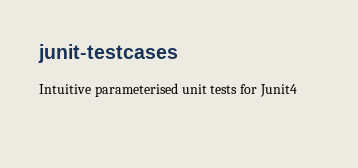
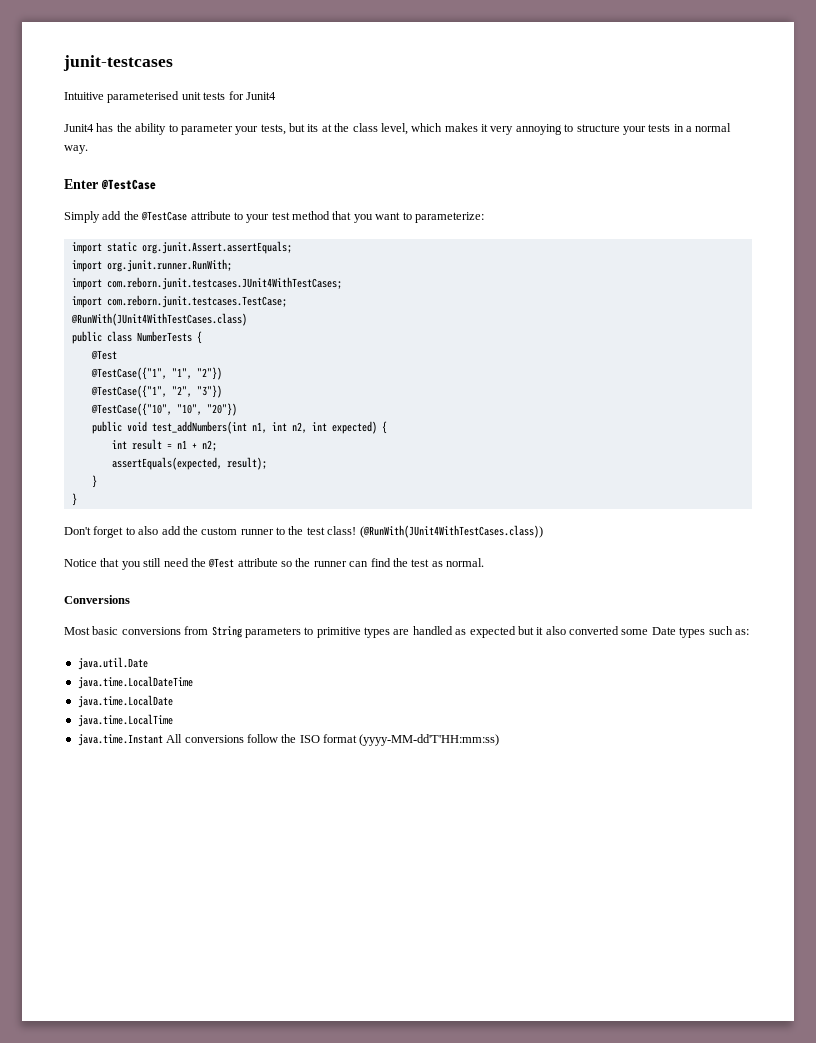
+ Junit4 has the ability to parameter your tests, but its at the class level, which makes it very annoying to structure your tests in a normal way.
+ Enter @TestCase
+ Simply add the @TestCase attribute to your test method that you want to parameterize:
+ import static org.junit.Assert.assertEquals;
+ import org.junit.runner.RunWith;
+ import com.reborn.junit.testcases.JUnit4WithTestCases;
+ import com.reborn.junit.testcases.TestCase;
+ @RunWith(JUnit4WithTestCases.class)
+ public class NumberTests {
+ @Test
+ @TestCase({"1", "1", "2"})
+ @TestCase({"1", "2", "3"})
+ @TestCase({"10", "10", "20"})
+ public void test_addNumbers(int n1, int n2, int expected) {
+ int result = n1 + n2;
+ assertEquals(expected, result);
+ }
+ }
+ Don't forget to also add the custom runner to the test class! (@RunWith(JUnit4WithTestCases.class))
+ Notice that you still need the @Test attribute so the runner can find the test as normal.
+ Conversions
+ Most basic conversions from String parameters to primitive types are handled as expected but it also converted some Date types such as:
+ java.util.Date
+ java.time.LocalDateTime
+ java.time.LocalDate
+ java.time.LocalTime
+ java.time.Instant All conversions follow the ISO format (yyyy-MM-dd'T'HH:mm:ss)

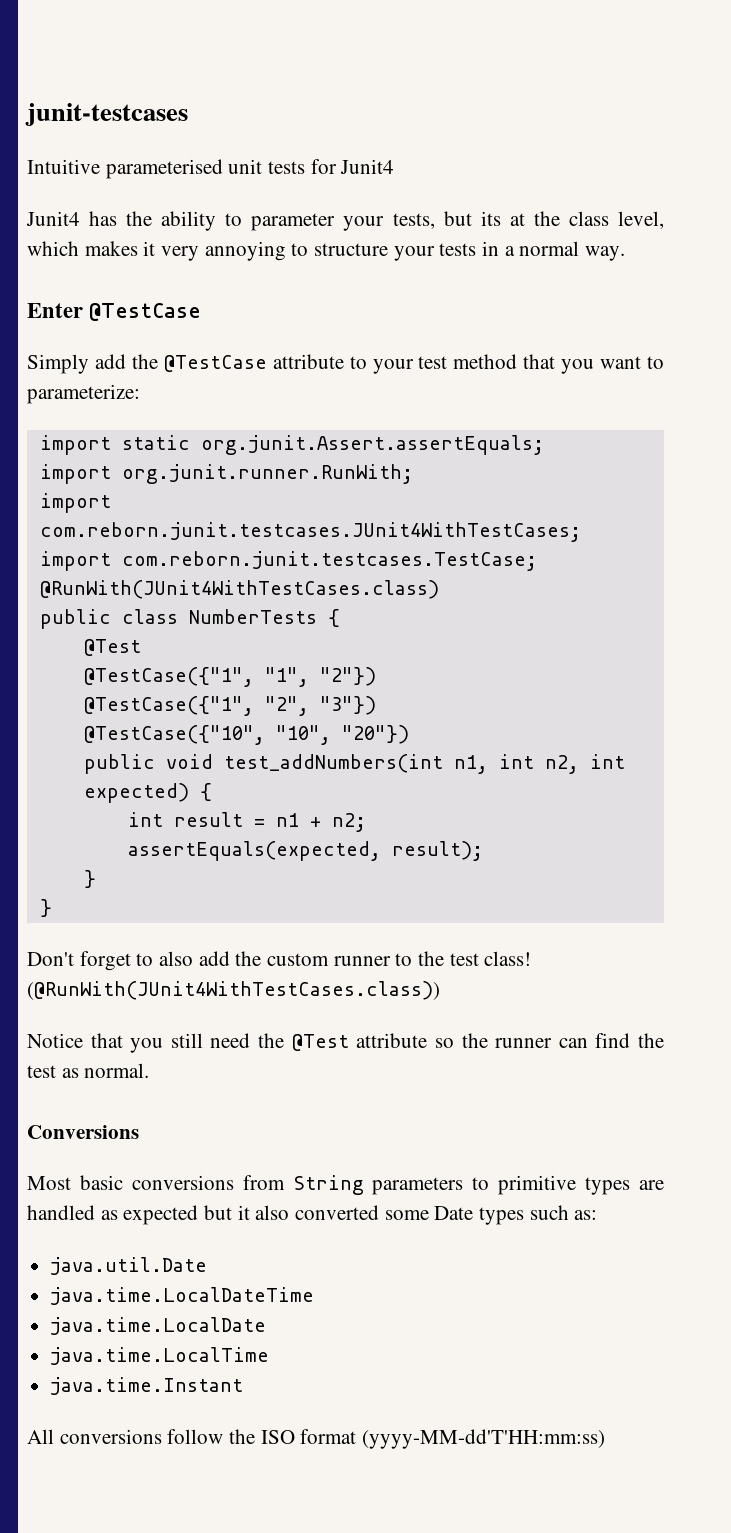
- java.time.Instant All conversions follow the ISO format (yyyy-MM-dd'T'HH:mm:ss)
+ java.time.Instant
+ All conversions follow the ISO format (yyyy-MM-dd'T'HH:mm:ss)

